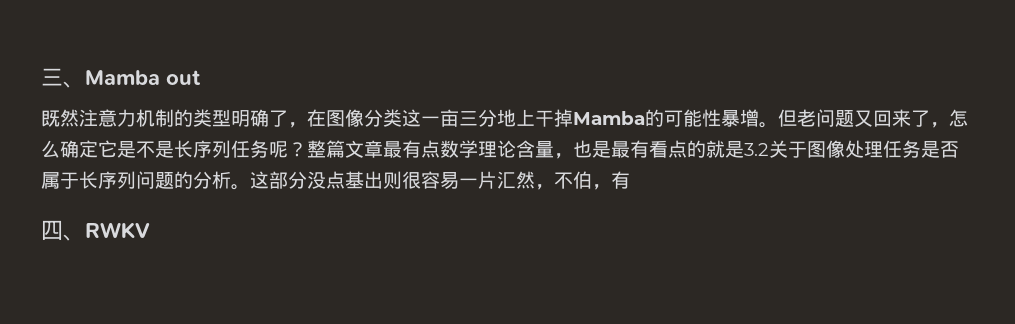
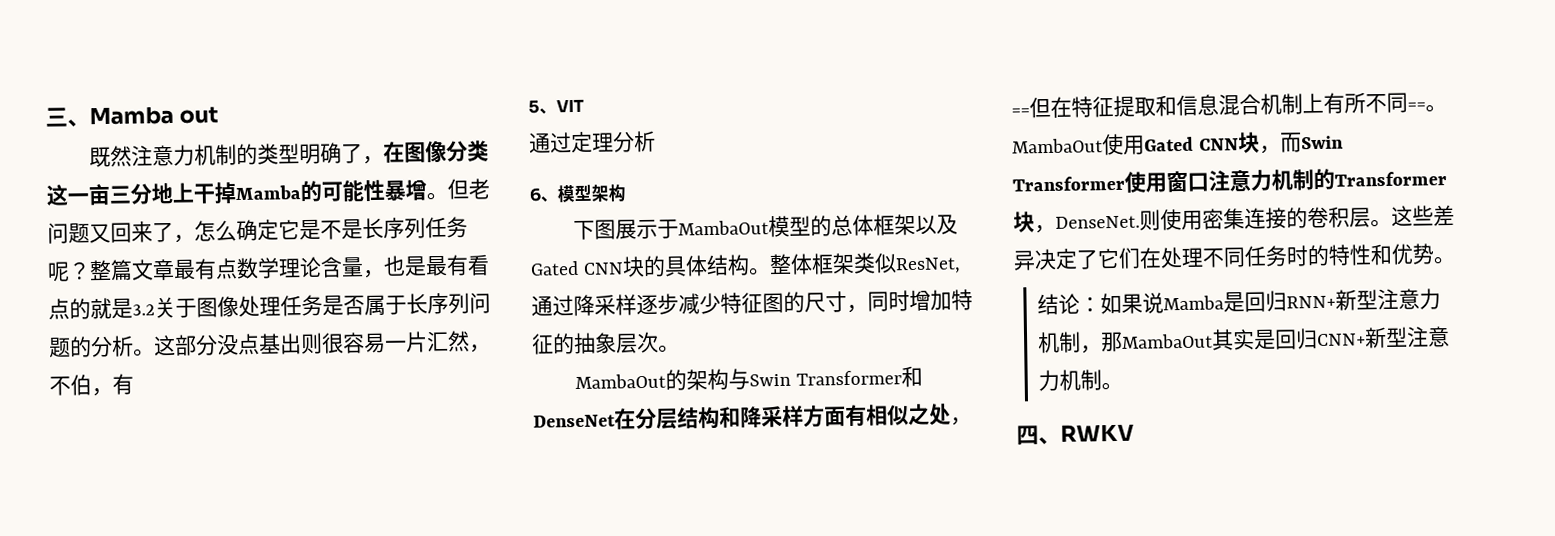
+ 5、VIT
+ 通过定理分析
+ 6、模型架构
+ 下图展示于MambaOut模型的总体框架以及Gated CNN块的具体结构。整体框架类似ResNet,通过降采样逐步减少特征图的尺寸，同时增加特征的抽象层次。
+ MambaOut的架构与Swin Transformer和DenseNet在分层结构和降采样方面有相似之处，==但在特征提取和信息混合机制上有所不同==。MambaOut使用Gated CNN块，而Swin Transformer使用窗口注意力机制的Transformer块，DenseNet.则使用密集连接的卷积层。这些差异决定了它们在处理不同任务时的特性和优势。
+ 结论：如果说Mamba是回归RNN+新型注意力机制，那MambaOut其实是回归CNN+新型注意力机制。

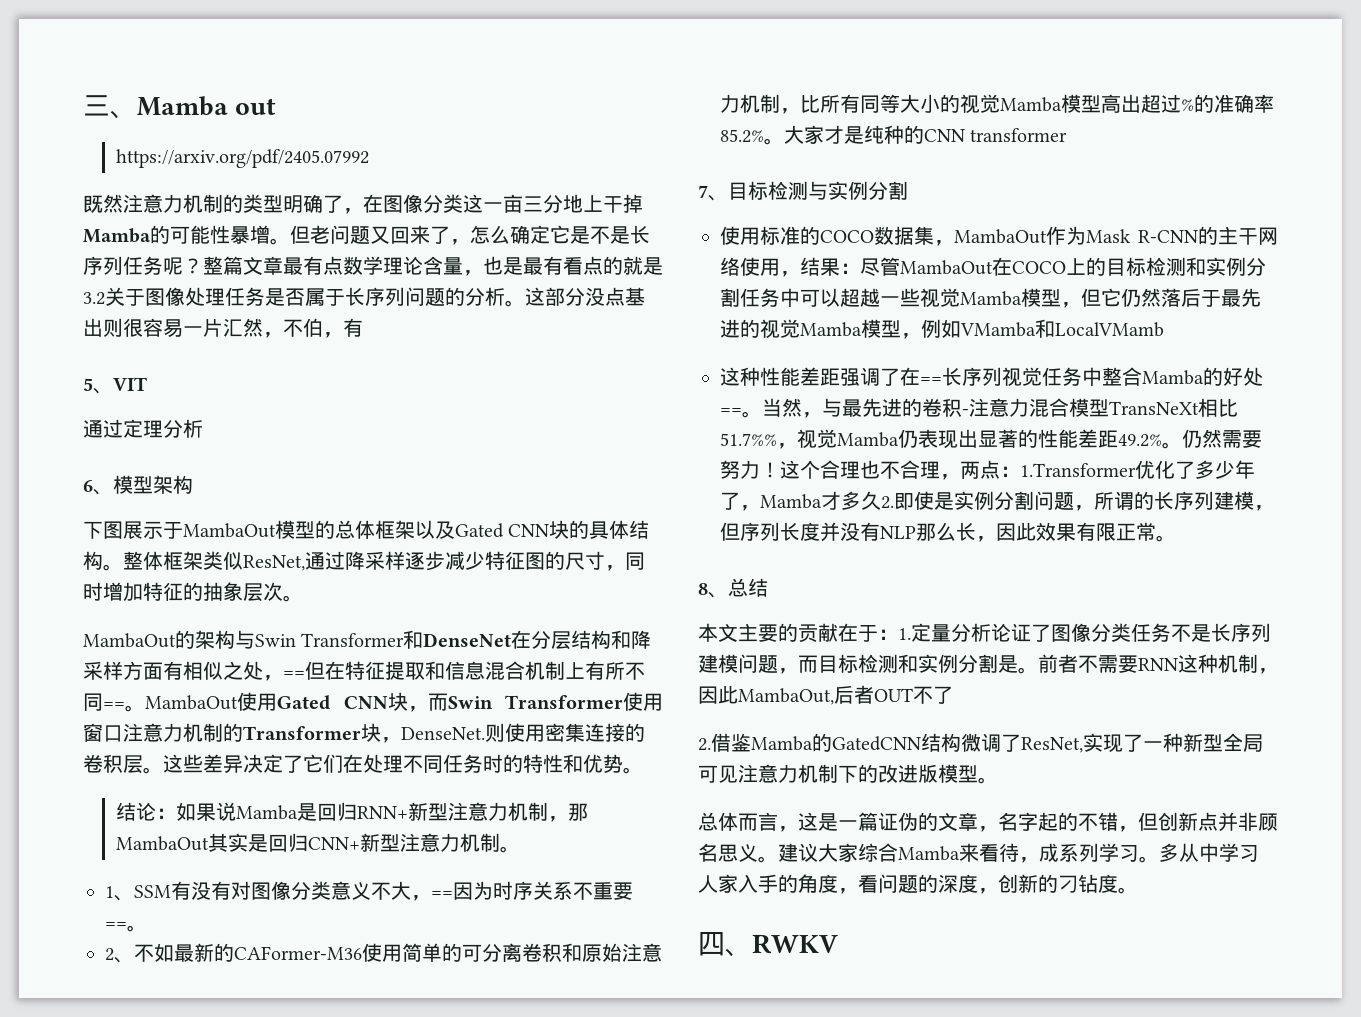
+ https://arxiv.org/pdf/2405.07992
+ 1、SSM有没有对图像分类意义不大，==因为时序关系不重要==。
+ 2、不如最新的CAFormer-M36使用简单的可分离卷积和原始注意力机制，比所有同等大小的视觉Mamba模型高出超过%的准确率85.2%。大家才是纯种的CNN transformer
+ 7、目标检测与实例分割
+ 使用标准的COCO数据集，MambaOut作为Mask R-CNN的主干网络使用，结果：尽管MambaOut在COCO上的目标检测和实例分割任务中可以超越一些视觉Mamba模型，但它仍然落后于最先进的视觉Mamba模型，例如VMamba和LocalVMamb
+ 这种性能差距强调了在==长序列视觉任务中整合Mamba的好处==。当然，与最先进的卷积-注意力混合模型TransNeXt相比51.7%%，视觉Mamba仍表现出显著的性能差距49.2%。仍然需要努力！这个合理也不合理，两点：1.Transformer优化了多少年了，Mamba才多久2.即使是实例分割问题，所谓的长序列建模，但序列长度并没有NLP那么长，因此效果有限正常。
+ 8、总结
+ 本文主要的贡献在于：1.定量分析论证了图像分类任务不是长序列建模问题，而目标检测和实例分割是。前者不需要RNN这种机制，因此MambaOut,后者OUT不了
+ 2.借鉴Mamba的GatedCNN结构微调了ResNet,实现了一种新型全局可见注意力机制下的改进版模型。
+ 总体而言，这是一篇证伪的文章，名字起的不错，但创新点并非顾名思义。建议大家综合Mamba来看待，成系列学习。多从中学习人家入手的角度，看问题的深度，创新的刁钻度。

